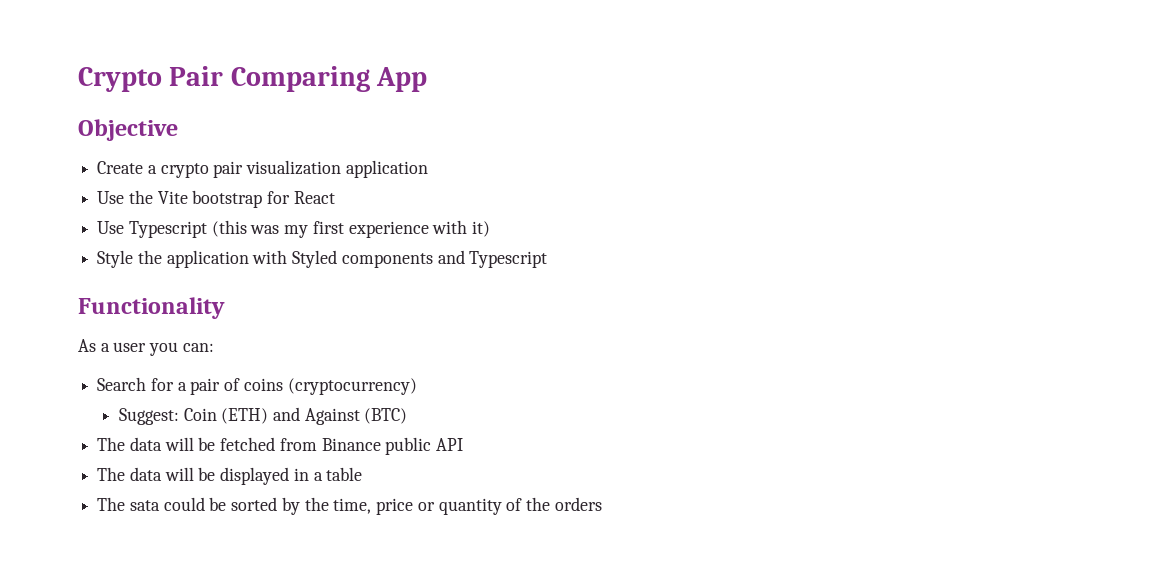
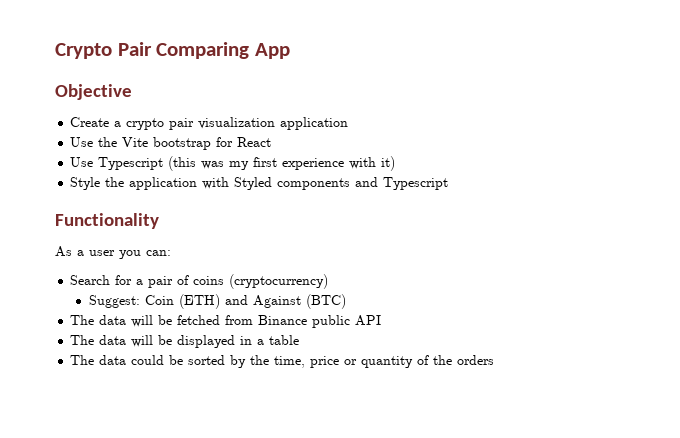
- The sata could be sorted by the time, price or quantity of the orders
+ The data could be sorted by the time, price or quantity of the orders

